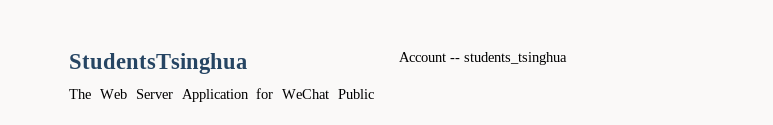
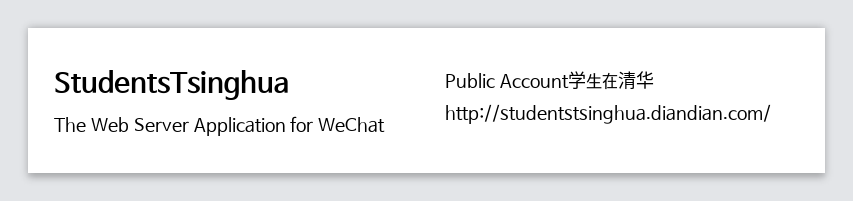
- The Web Server Application for WeChat Public Account -- students_tsinghua
+ The Web Server Application for WeChat Public Account学生在清华http://studentstsinghua.diandian.com/

